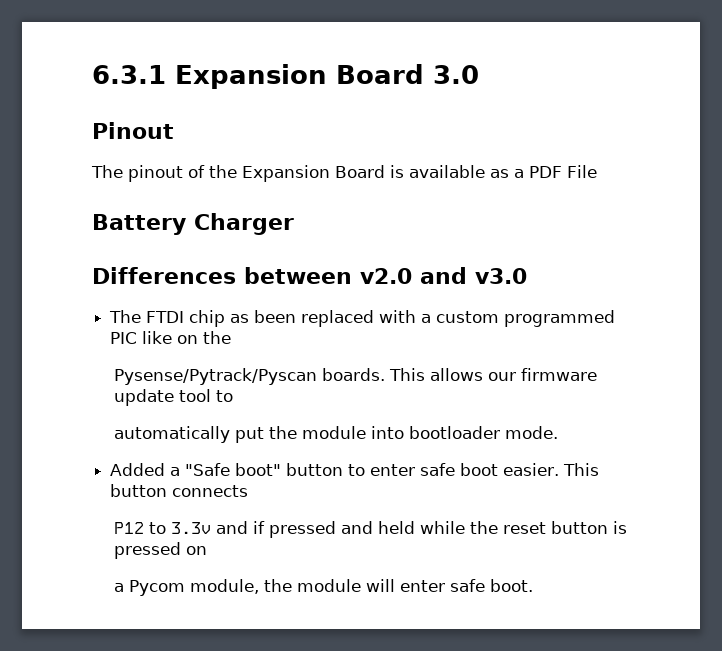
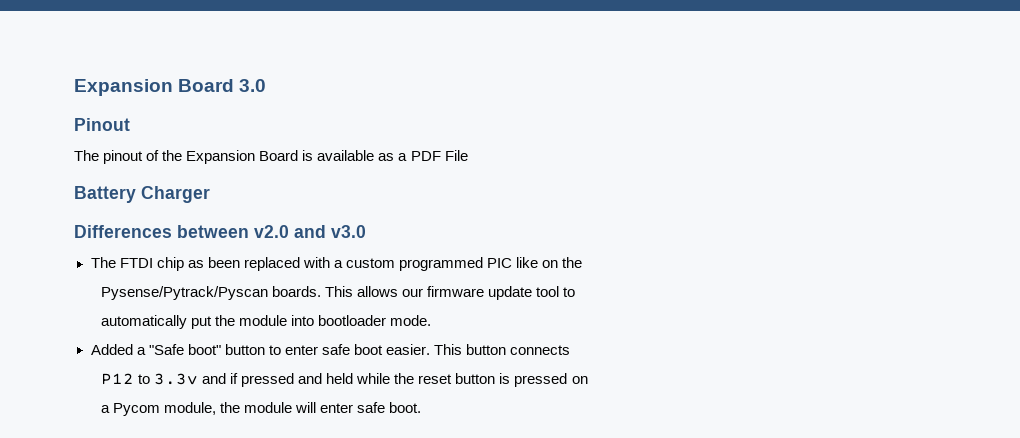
- 6.3.1 Expansion Board 3.0
+ Expansion Board 3.0

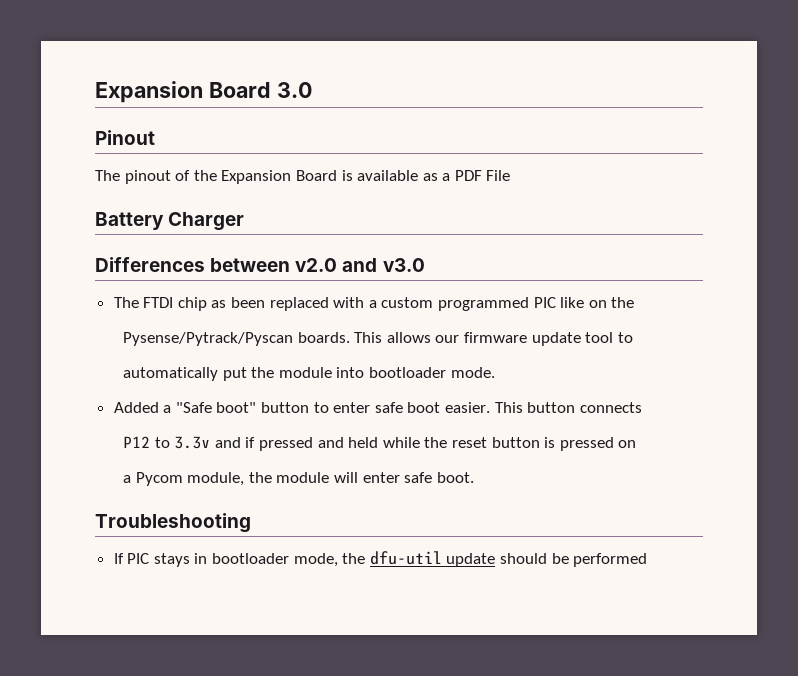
+ Troubleshooting
+ If PIC stays in bootloader mode, the dfu-util update should be performed

